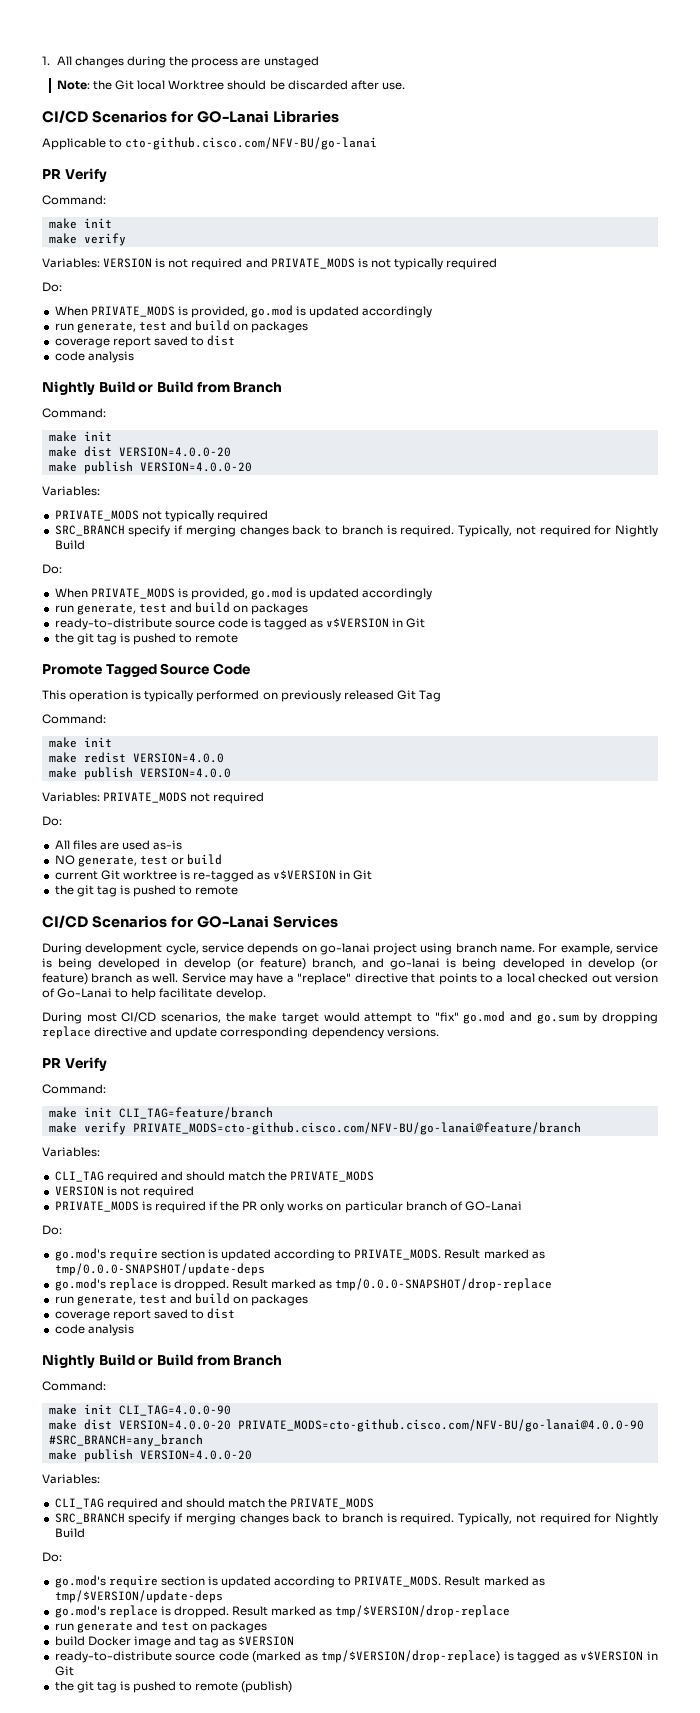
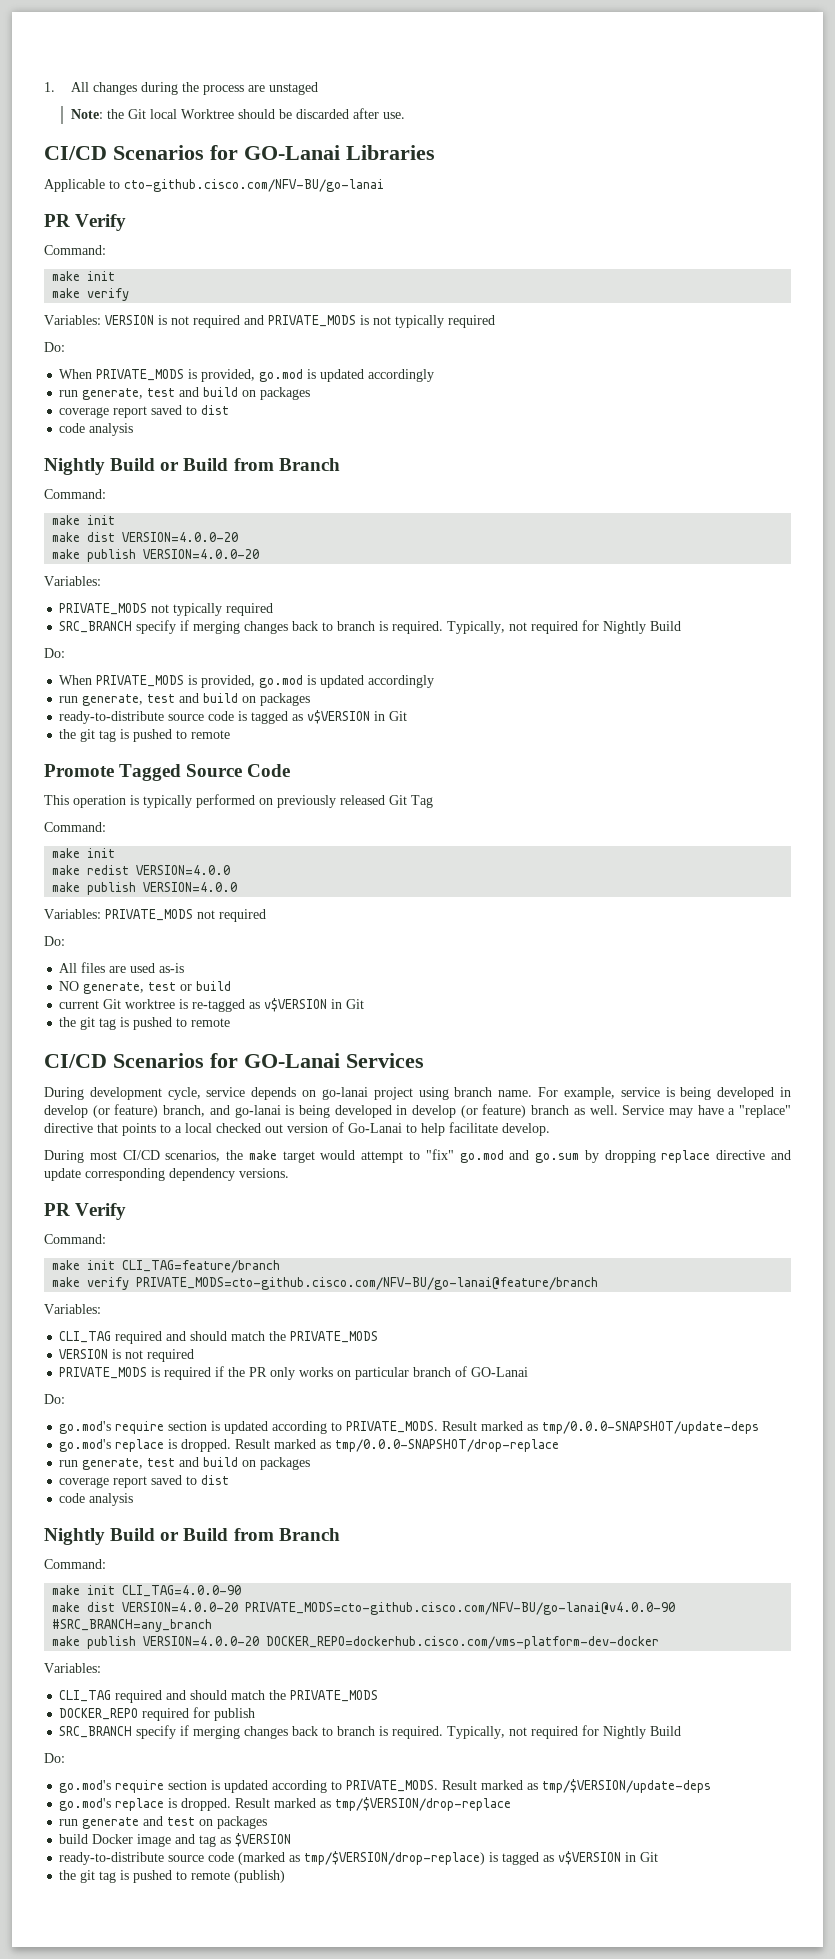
- make dist VERSION=4.0.0-20 PRIVATE_MODS=cto-github.cisco.com/NFV-BU/go-lanai@4.0.0-90 #SRC_BRANCH=any_branch
- make publish VERSION=4.0.0-20
+ make dist VERSION=4.0.0-20 PRIVATE_MODS=cto-github.cisco.com/NFV-BU/go-lanai@v4.0.0-90 #SRC_BRANCH=any_branch
+ make publish VERSION=4.0.0-20 DOCKER_REPO=dockerhub.cisco.com/vms-platform-dev-docker
  Variables:
  CLI_TAG required and should match the PRIVATE_MODS
+ DOCKER_REPO required for publish

